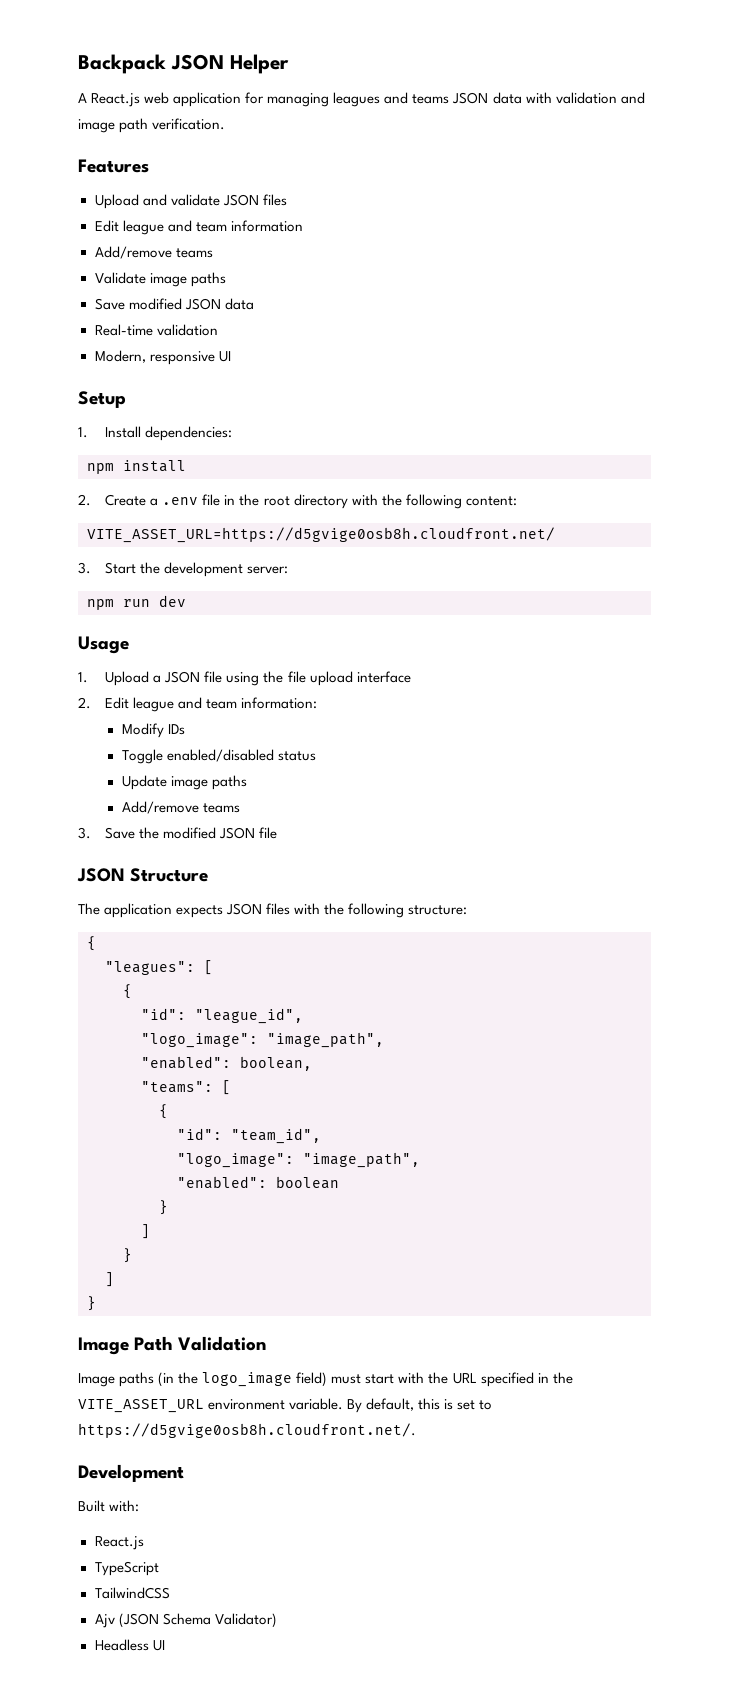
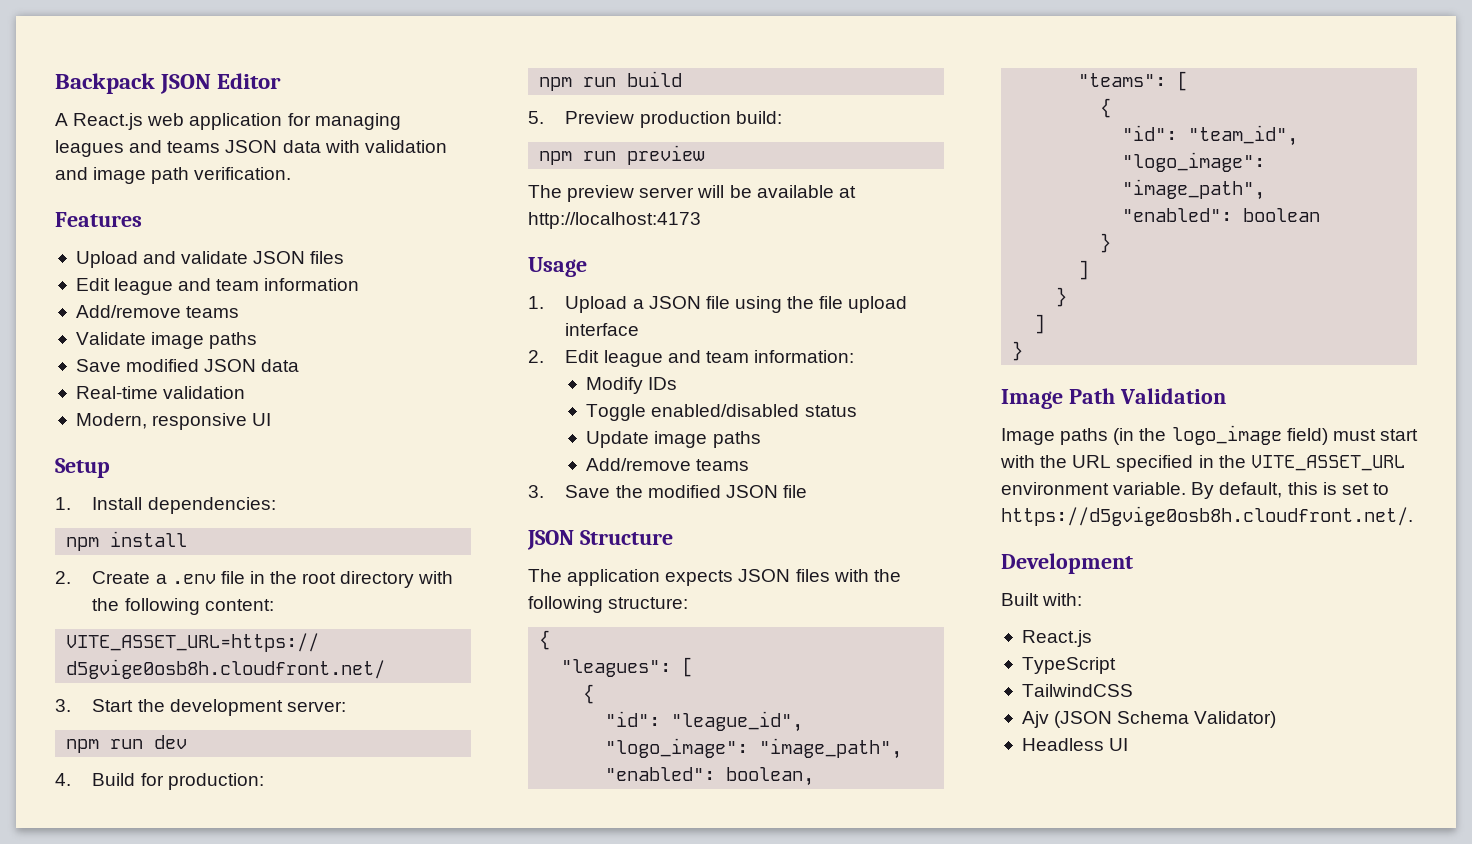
- Backpack JSON Helper
+ Backpack JSON Editor
+ 4. Build for production:
+ npm run build
+ 5. Preview production build:
+ npm run preview
+ The preview server will be available at http://localhost:4173

